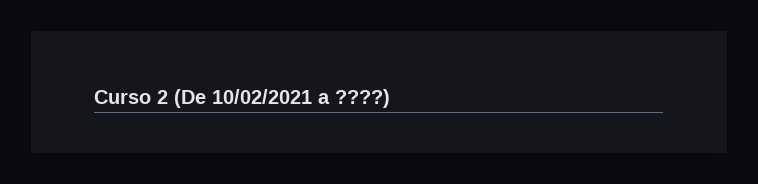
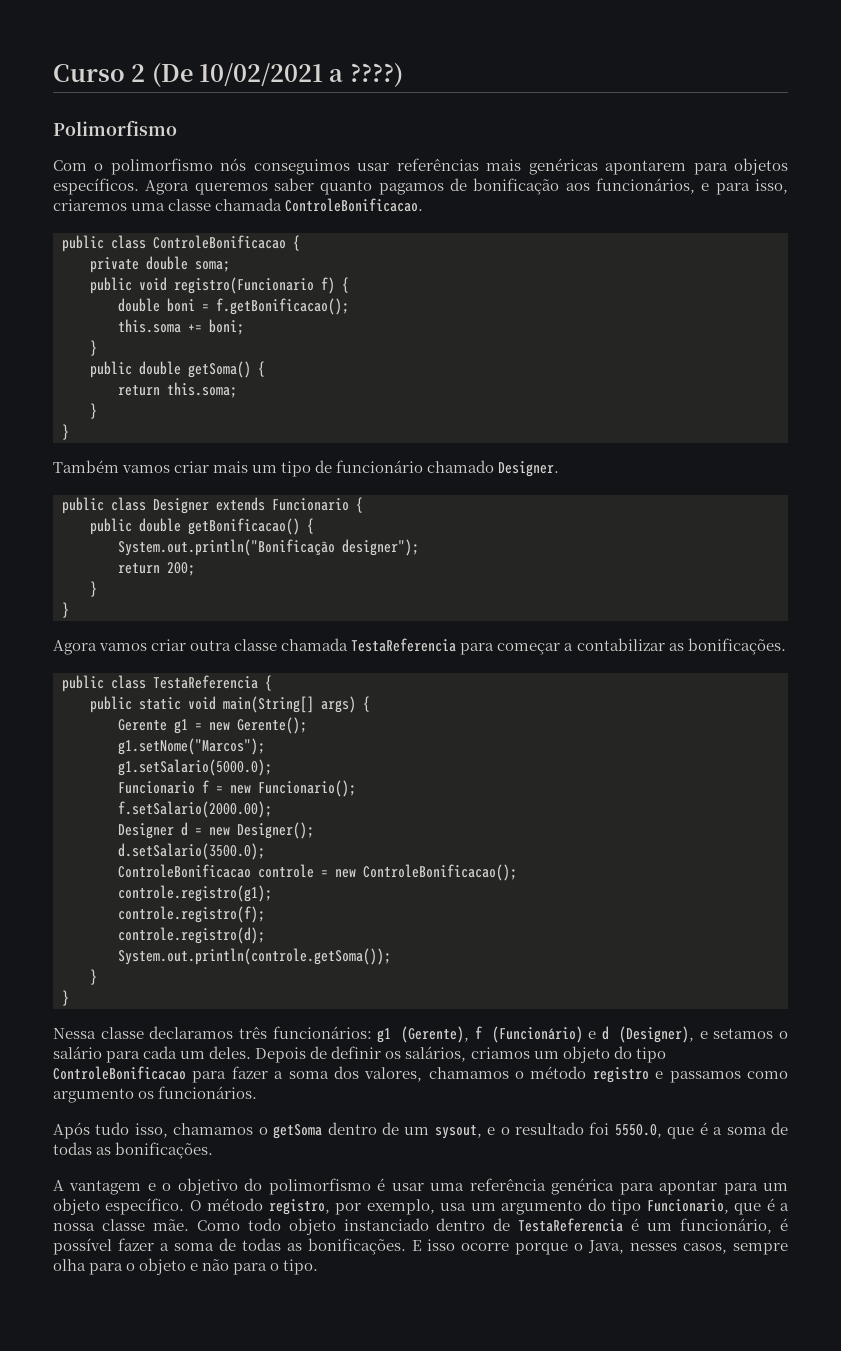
+ Polimorfismo
+ Com o polimorfismo nós conseguimos usar referências mais genéricas apontarem para objetos específicos. Agora queremos saber quanto pagamos de bonificação aos funcionários, e para isso, criaremos uma classe chamada ControleBonificacao.
+ public class ControleBonificacao {
+ private double soma;
+ public void registro(Funcionario f) {
+ double boni = f.getBonificacao();
+ this.soma += boni;
+ }
+ public double getSoma() {
+ return this.soma;
+ }
+ }
+ Também vamos criar mais um tipo de funcionário chamado Designer.
+ public class Designer extends Funcionario {
+ public double getBonificacao() {
+ System.out.println("Bonificação designer");
+ return 200;
+ }
+ }
+ Agora vamos criar outra classe chamada TestaReferencia para começar a contabilizar as bonificações.
+ public class TestaReferencia {
+ public static void main(String[] args) {
+ Gerente g1 = new Gerente();
+ g1.setNome("Marcos");
+ g1.setSalario(5000.0);
+ Funcionario f = new Funcionario();
+ f.setSalario(2000.00);
+ Designer d = new Designer();
+ d.setSalario(3500.0);
+ ControleBonificacao controle = new ControleBonificacao();
+ controle.registro(g1);
+ controle.registro(f);
+ controle.registro(d);
+ System.out.println(controle.getSoma());
+ }
+ }
+ Nessa classe declaramos três funcionários: g1 (Gerente), f (Funcionário) e d (Designer), e setamos o salário para cada um deles. Depois de definir os salários, criamos um objeto do tipo ControleBonificacao para fazer a soma dos valores, chamamos o método registro e passamos como argumento os funcionários.
+ Após tudo isso, chamamos o getSoma dentro de um sysout, e o resultado foi 5550.0, que é a soma de todas as bonificações.
+ A vantagem e o objetivo do polimorfismo é usar uma referência genérica para apontar para um objeto específico. O método registro, por exemplo, usa um argumento do tipo Funcionario, que é a nossa classe mãe. Como todo objeto instanciado dentro de TestaReferencia é um funcionário, é possível fazer a soma de todas as bonificações. E isso ocorre porque o Java, nesses casos, sempre olha para o objeto e não para o tipo.

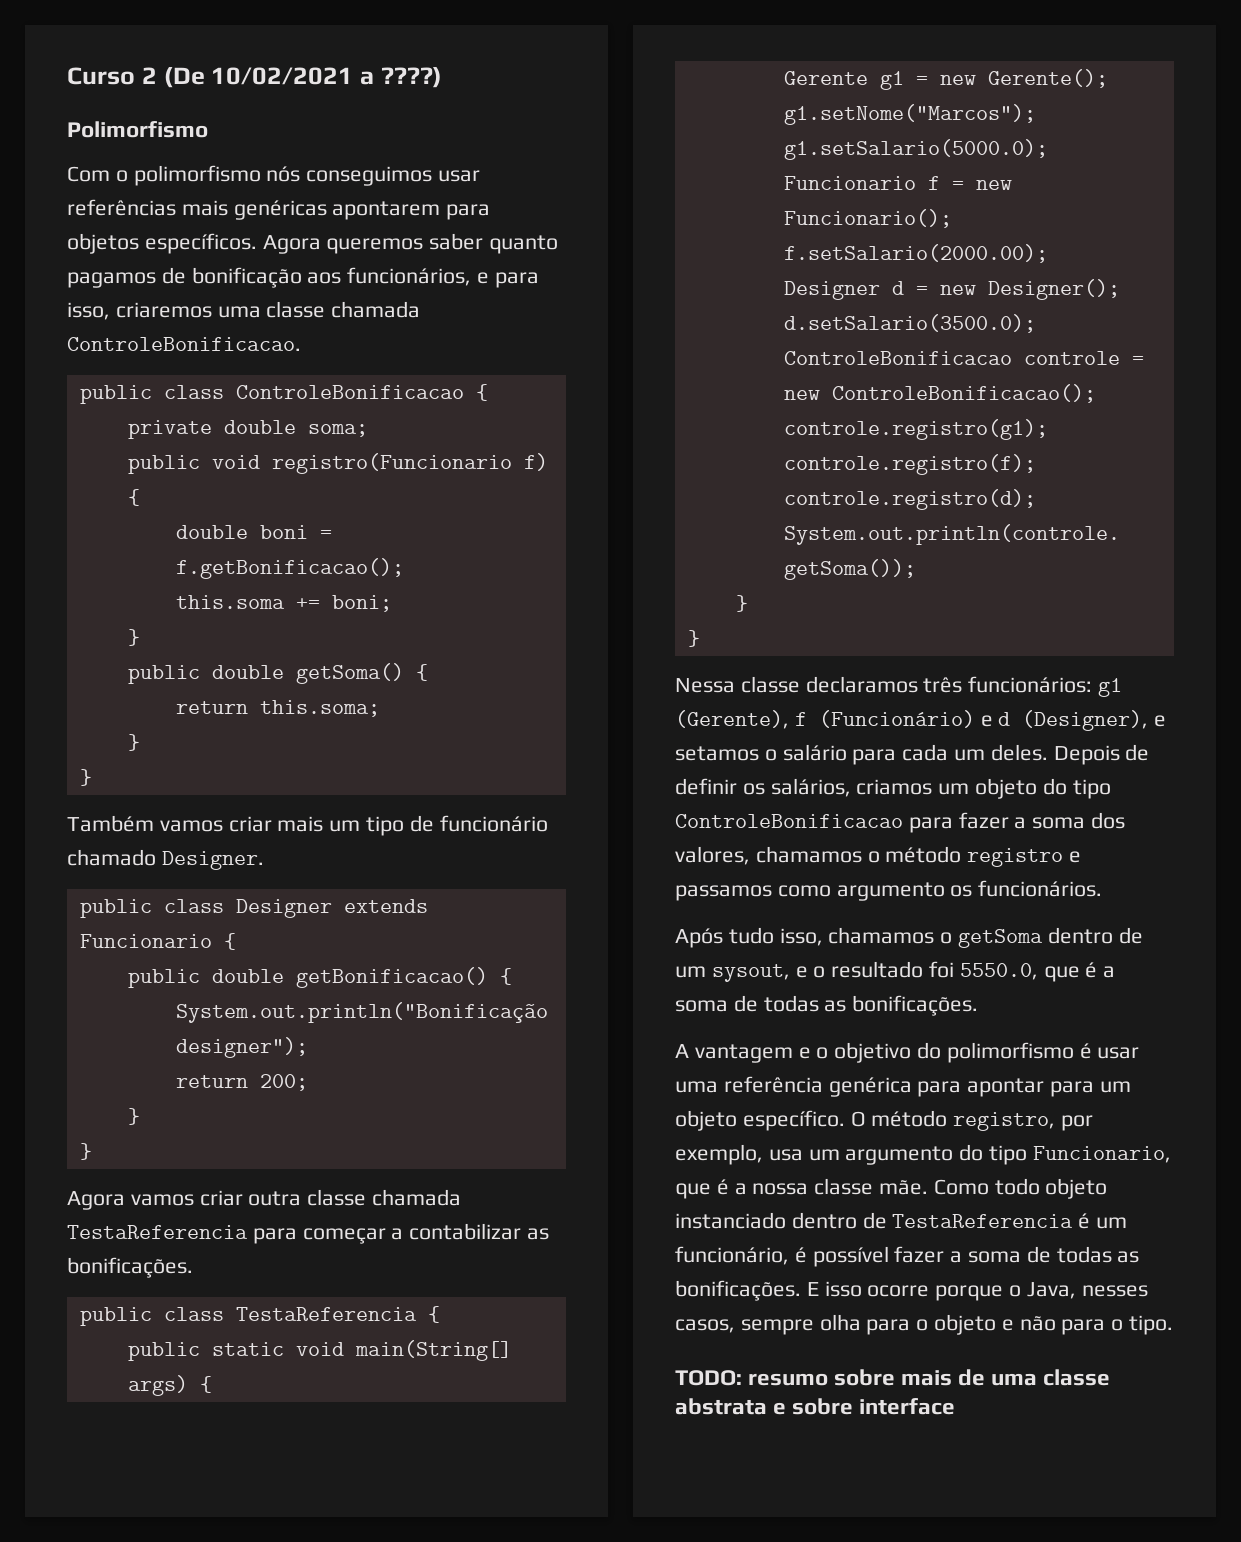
+ TODO: resumo sobre mais de uma classe abstrata e sobre interface

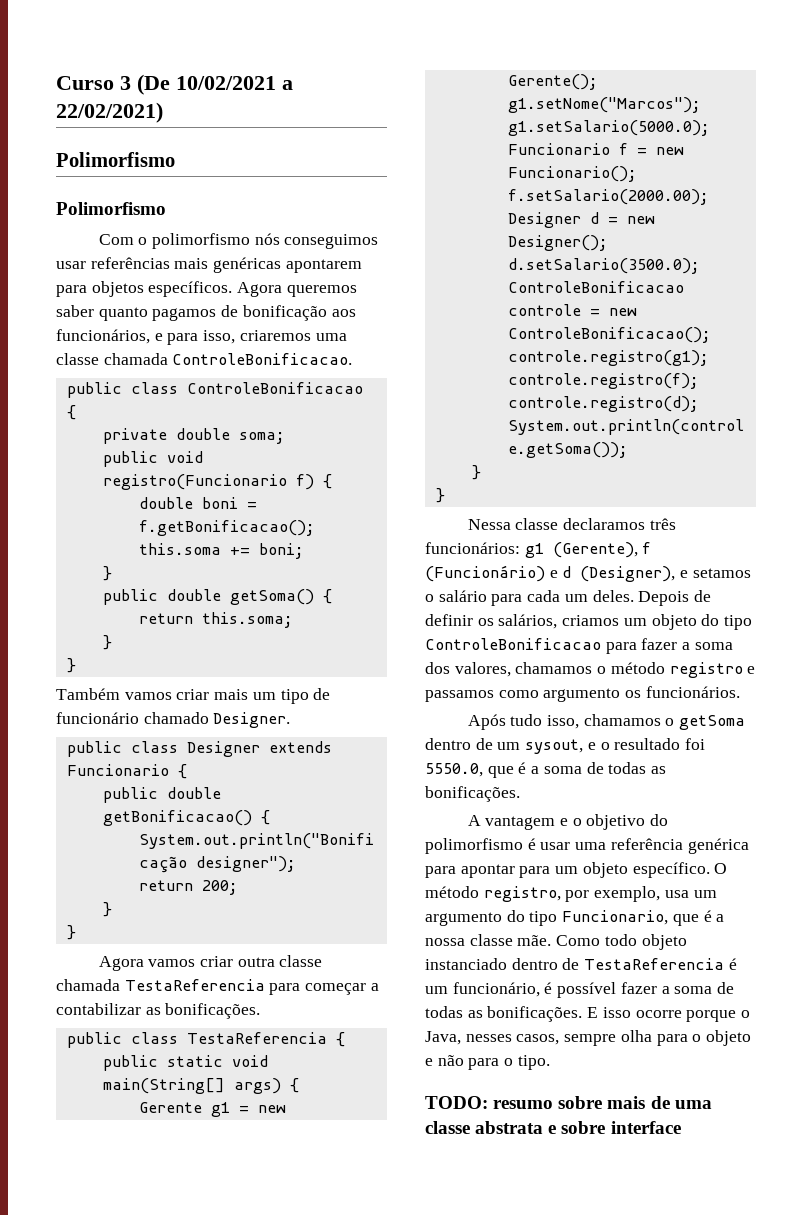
- Curso 2 (De 10/02/2021 a ????)
+ Curso 3 (De 10/02/2021 a 22/02/2021)
+ Polimorfismo

